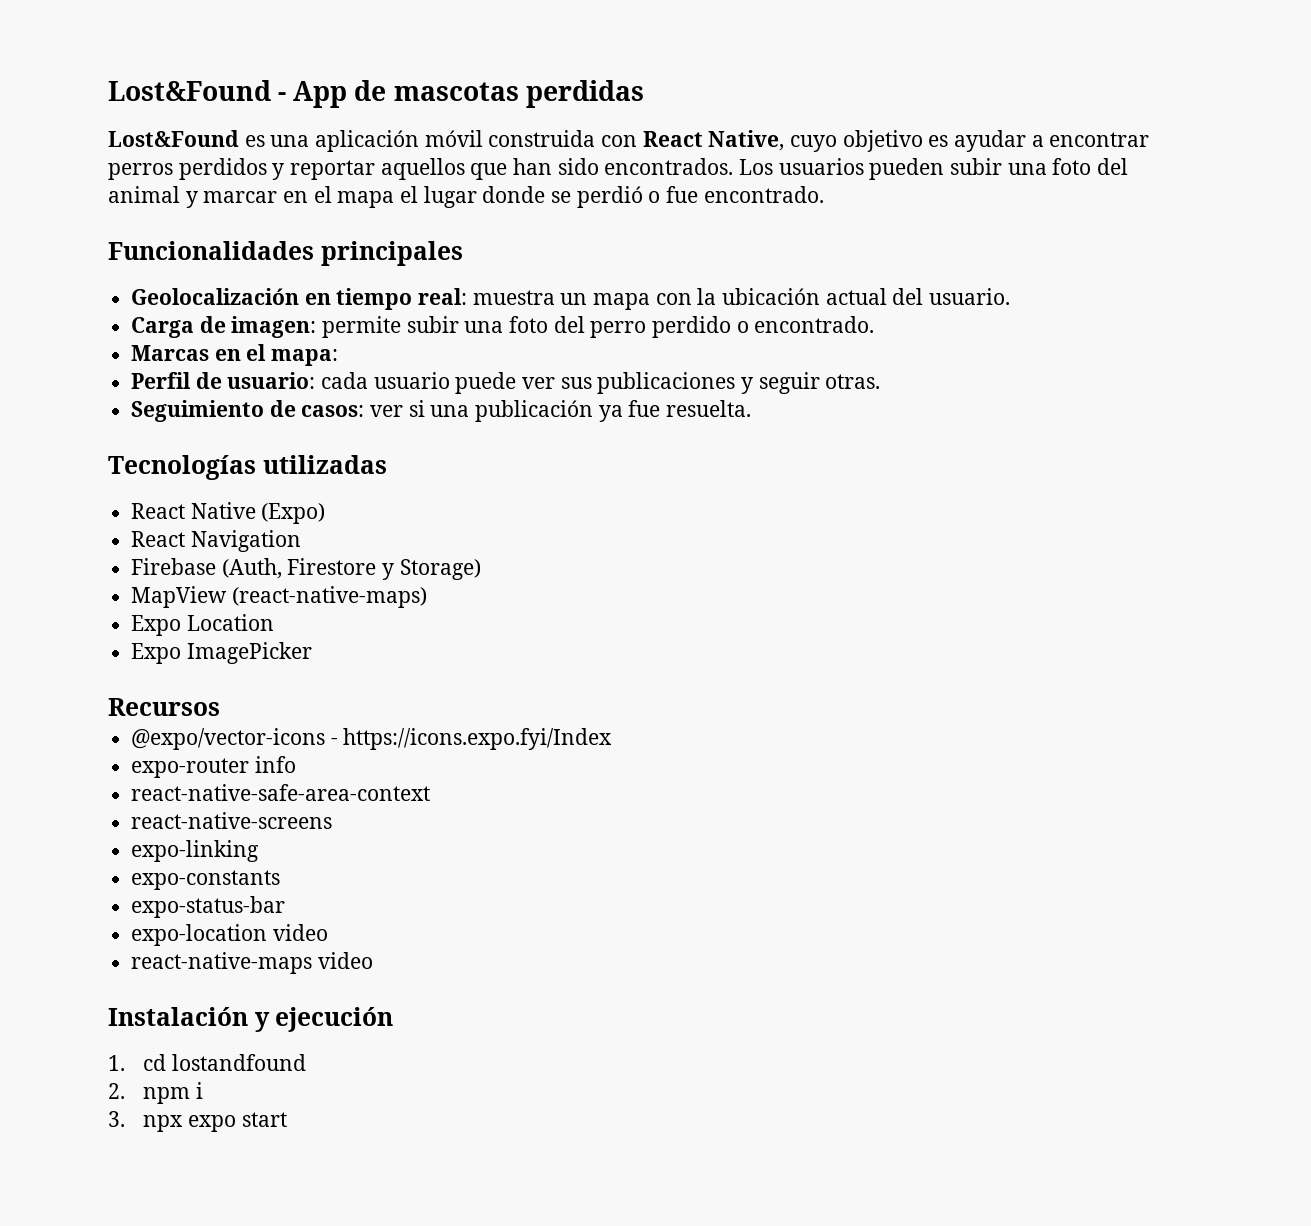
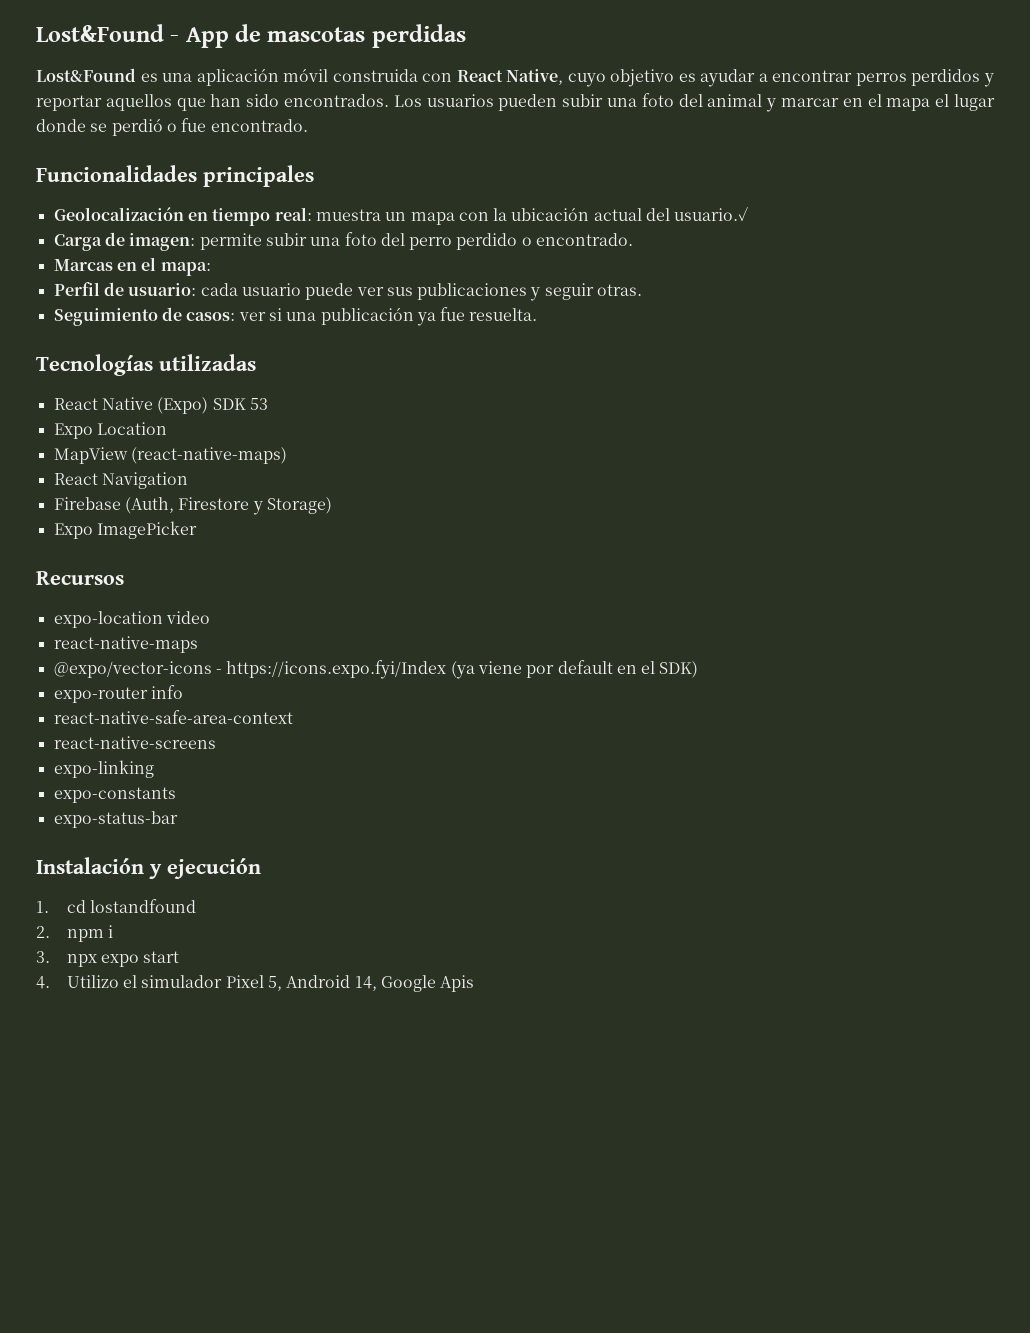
- Geolocalización en tiempo real: muestra un mapa con la ubicación actual del usuario.
+ Geolocalización en tiempo real: muestra un mapa con la ubicación actual del usuario.✓
- React Native (Expo)
+ React Native (Expo) SDK 53
+ Expo Location
+ MapView (react-native-maps)
- MapView (react-native-maps)
- Expo Location
+ expo-location video
+ react-native-maps
- @expo/vector-icons - https://icons.expo.fyi/Index
+ @expo/vector-icons - https://icons.expo.fyi/Index (ya viene por default en el SDK)
- expo-location video
- react-native-maps video
+ 4. Utilizo el simulador Pixel 5, Android 14, Google Apis

